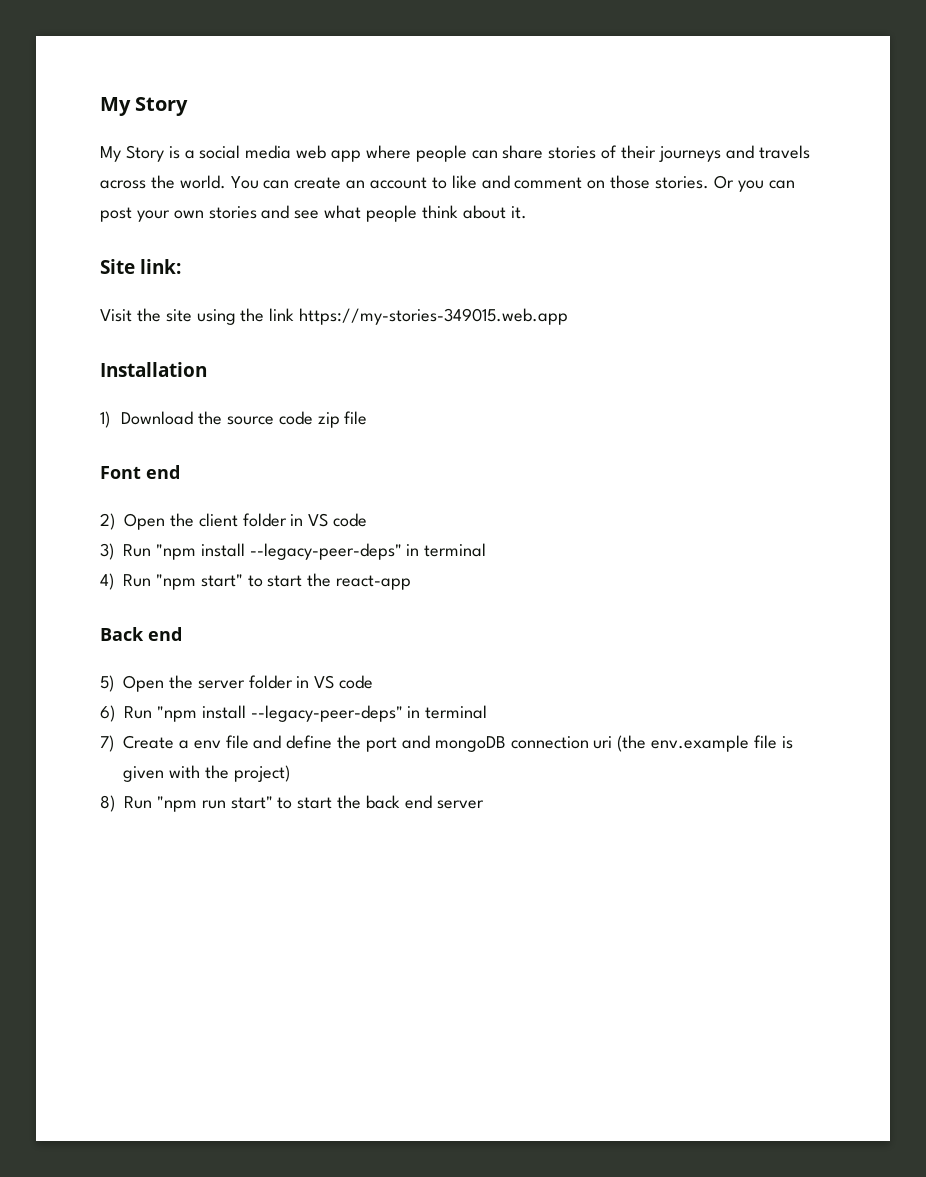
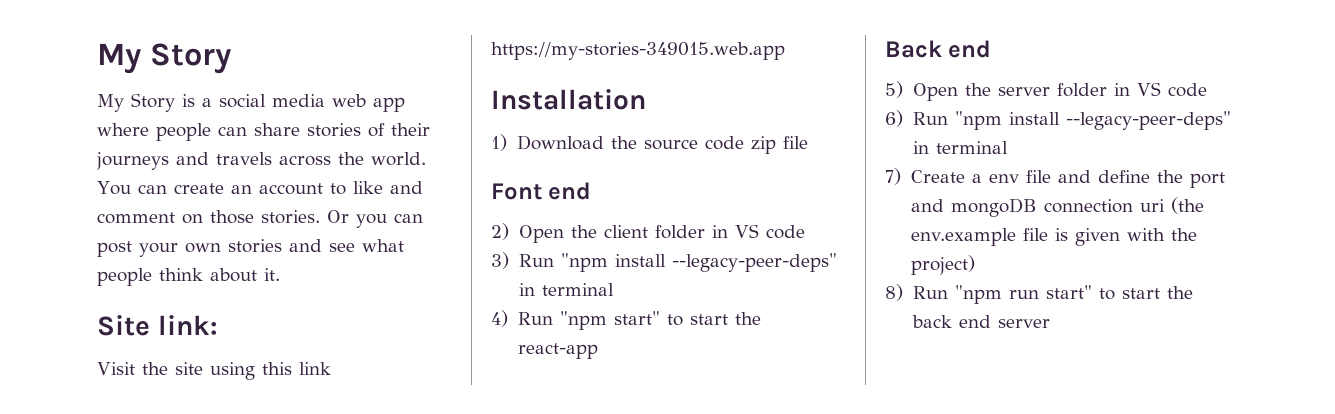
- Visit the site using the link https://my-stories-349015.web.app
+ Visit the site using this link https://my-stories-349015.web.app

